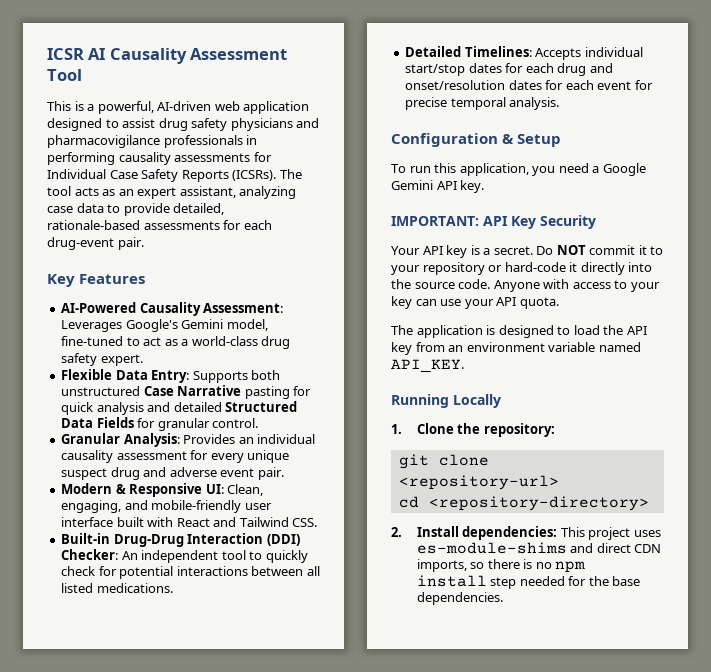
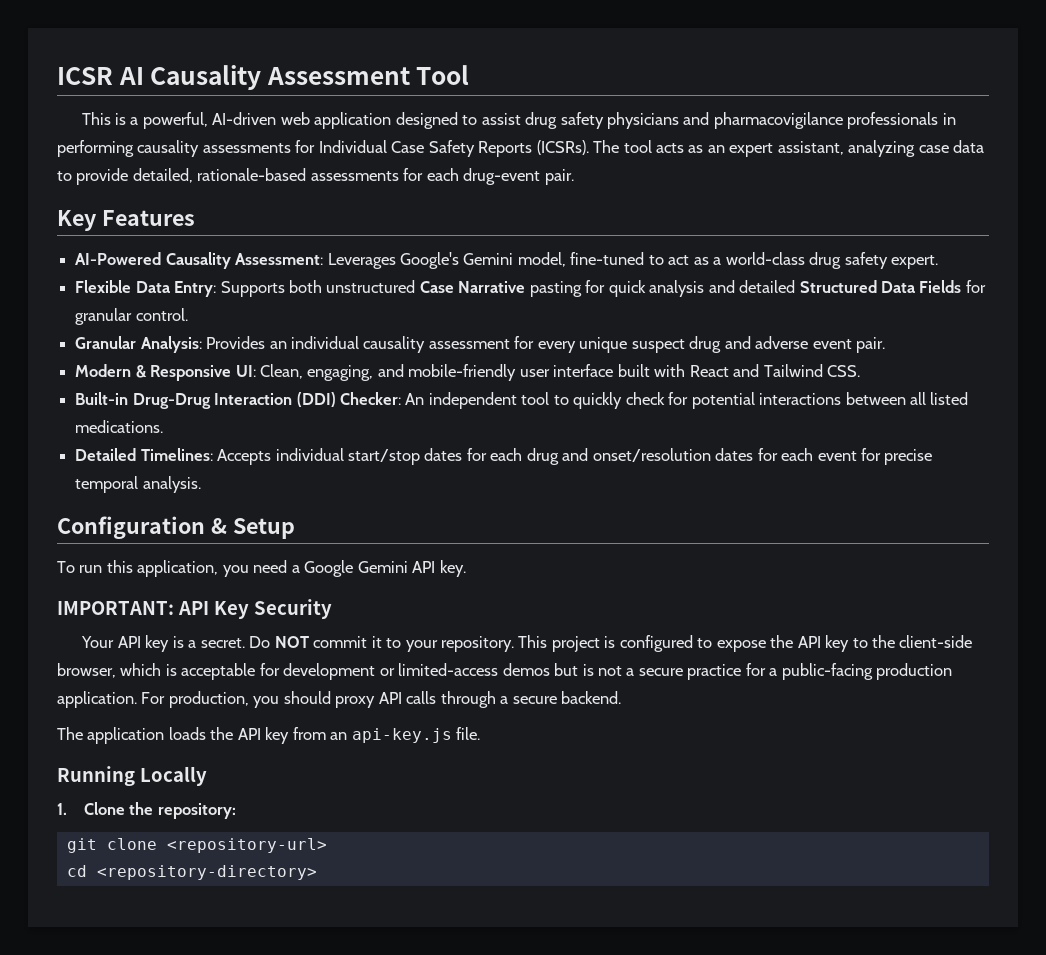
- Do NOT commit it to your repository or hard-code it directly into the source code. Anyone with access to your key can use your API quota.
- The application is designed to load the API key from an environment variable named API_KEY.
+ Do NOT commit it to your repository. This project is configured to expose the API key to the client-side browser, which is acceptable for development or limited-access demos but is not a secure practice for a public-facing production application. For production, you should proxy API calls through a secure backend.
+ The application loads the API key from an api-key.js file.
- 2. Install dependencies: This project uses es-module-shims and direct CDN imports, so there is no npm install step needed for the base dependencies.

